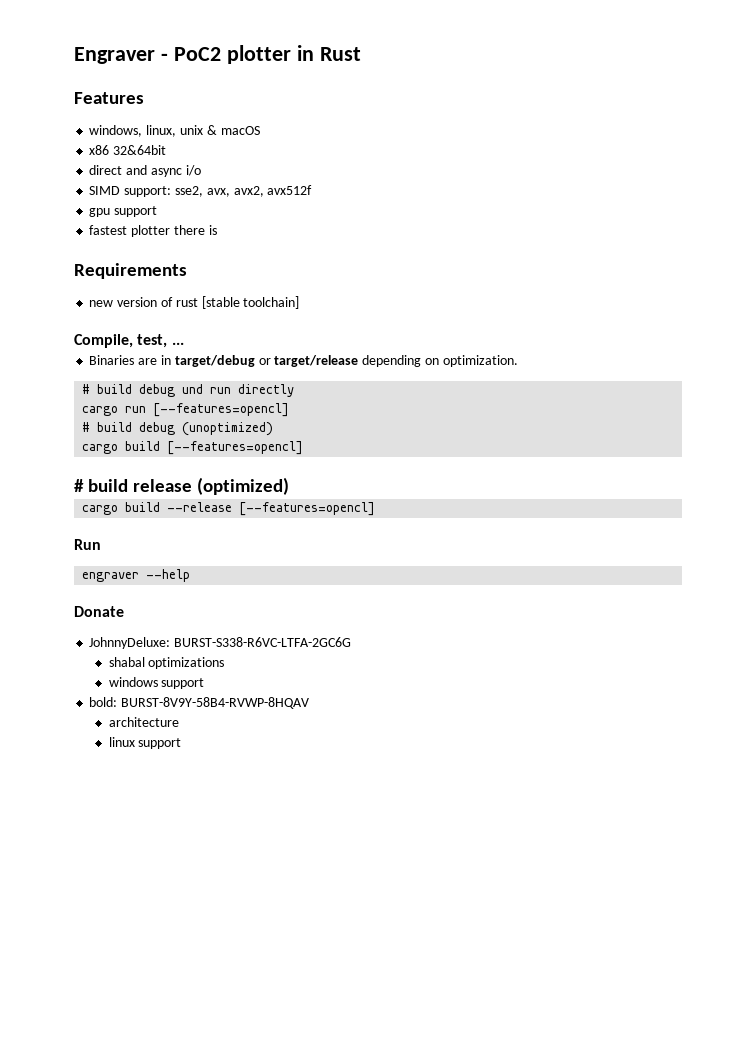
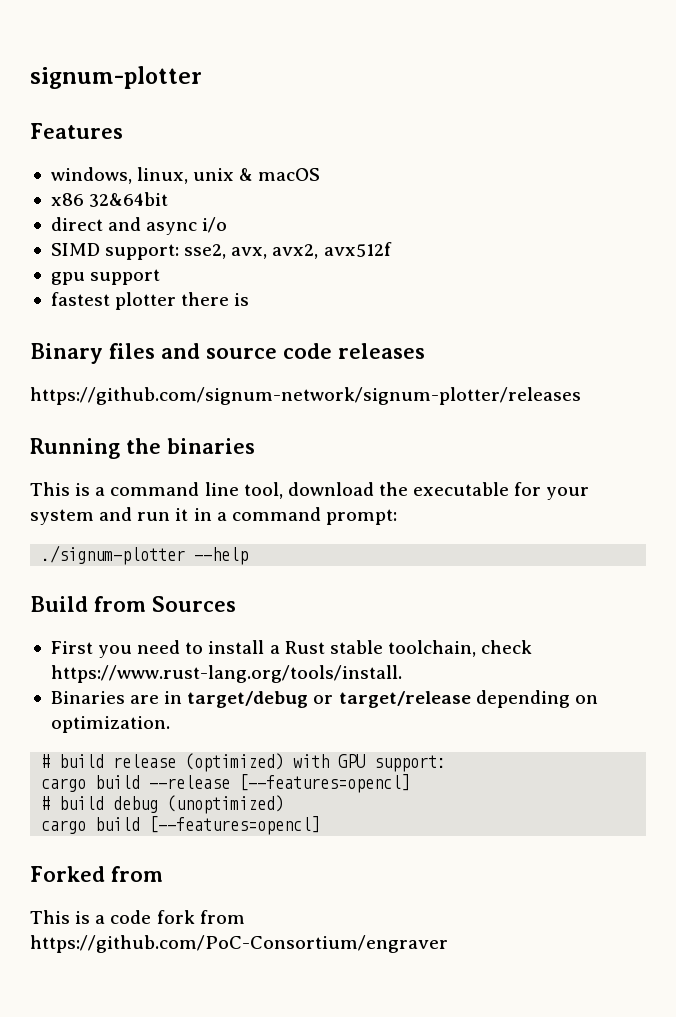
- Engraver - PoC2 plotter in Rust
+ signum-plotter
- Requirements
- new version of rust [stable toolchain]
- Compile, test, ...
+ Binary files and source code releases
+ https://github.com/signum-network/signum-plotter/releases
+ Running the binaries
+ This is a command line tool, download the executable for your system and run it in a command prompt:
+ ./signum-plotter --help
+ Build from Sources
+ First you need to install a Rust stable toolchain, check https://www.rust-lang.org/tools/install.
- # build debug und run directly
- cargo run [--features=opencl]
+ # build release (optimized) with GPU support:
+ cargo build --release [--features=opencl]
- # build release (optimized)
- cargo build --release [--features=opencl]
- Run
- engraver --help
- Donate
- JohnnyDeluxe: BURST-S338-R6VC-LTFA-2GC6G
- shabal optimizations
- windows support
- bold: BURST-8V9Y-58B4-RVWP-8HQAV
- architecture
- linux support
+ Forked from
+ This is a code fork from https://github.com/PoC-Consortium/engraver

